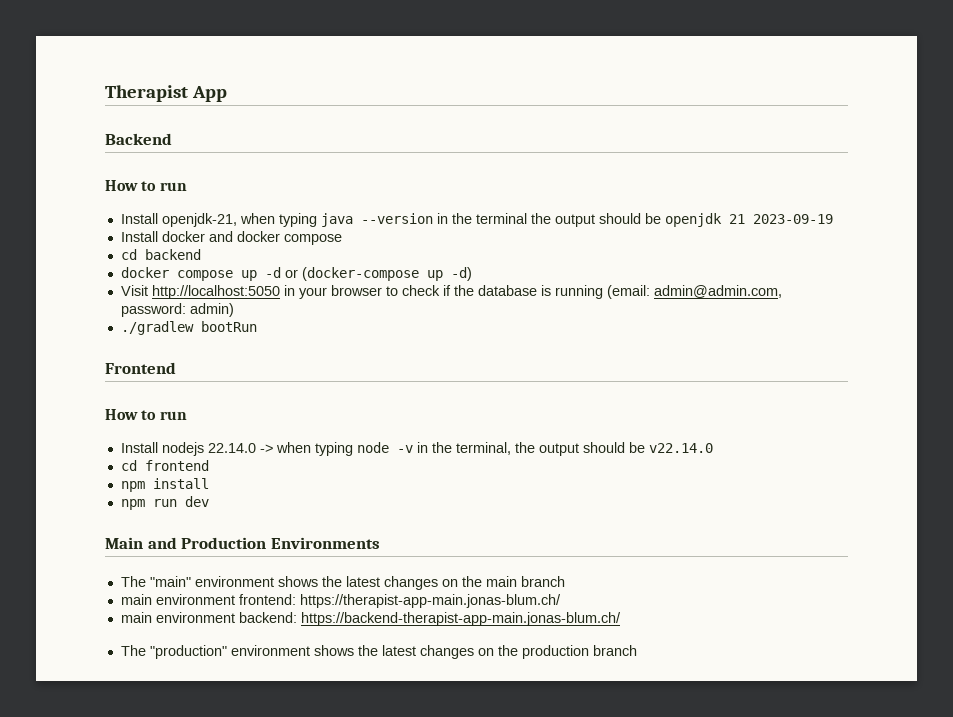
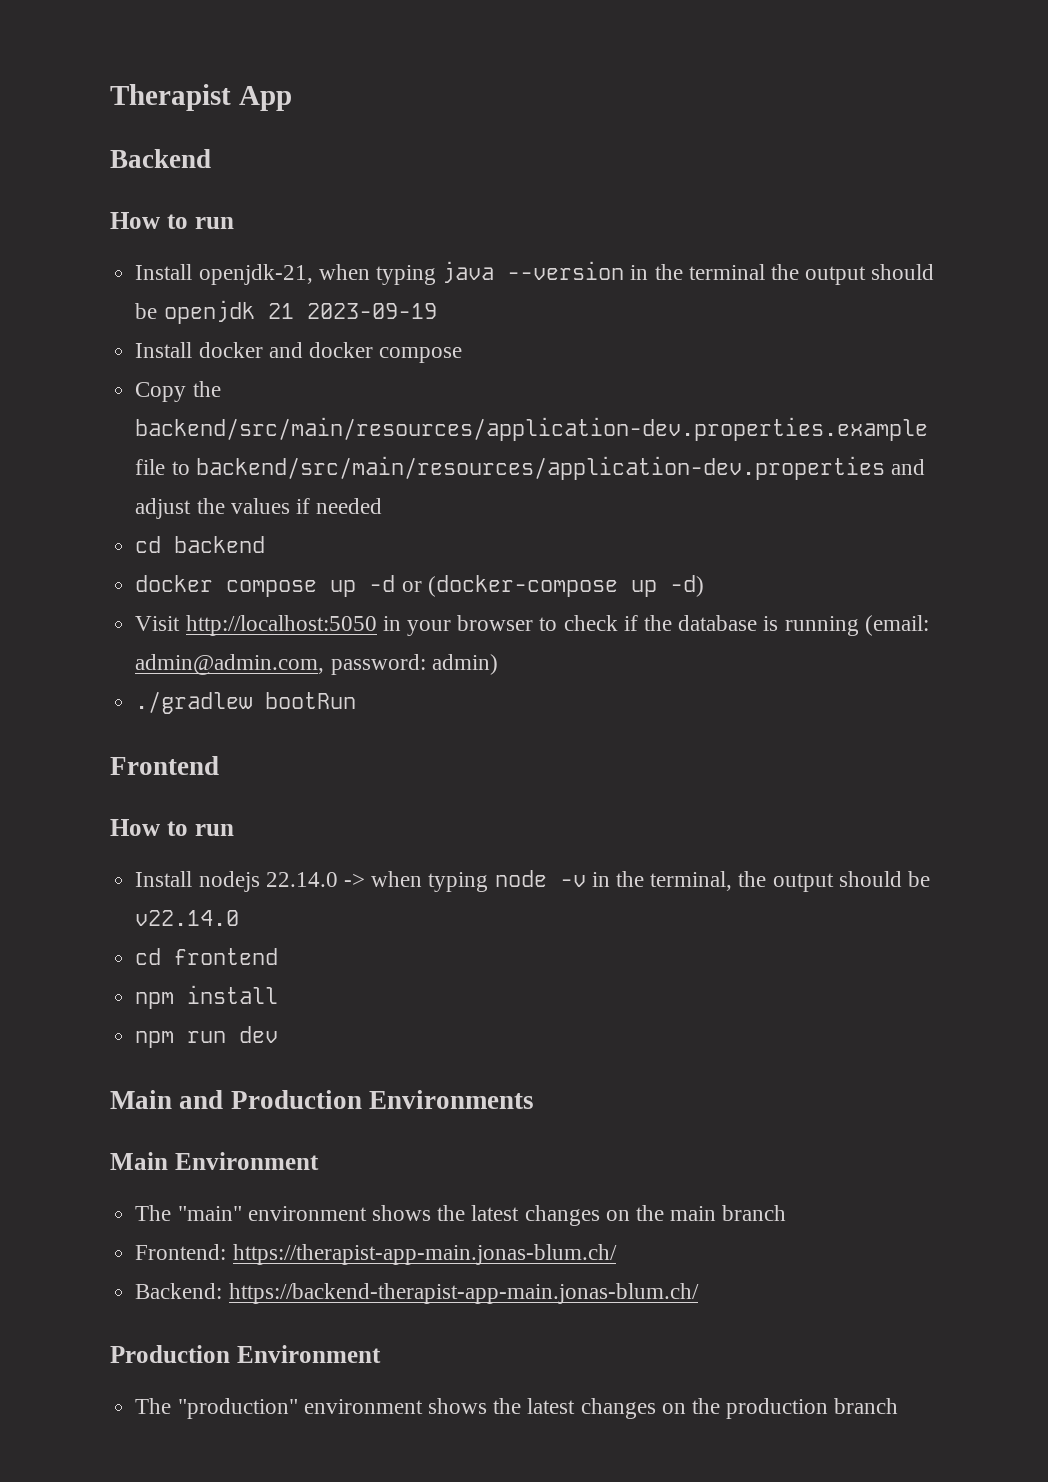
+ Copy the backend/src/main/resources/application-dev.properties.example file to backend/src/main/resources/application-dev.properties and adjust the values if needed
+ Main Environment
- main environment frontend: https://therapist-app-main.jonas-blum.ch/
- main environment backend: https://backend-therapist-app-main.jonas-blum.ch/
+ Frontend: https://therapist-app-main.jonas-blum.ch/
+ Backend: https://backend-therapist-app-main.jonas-blum.ch/
+ Production Environment

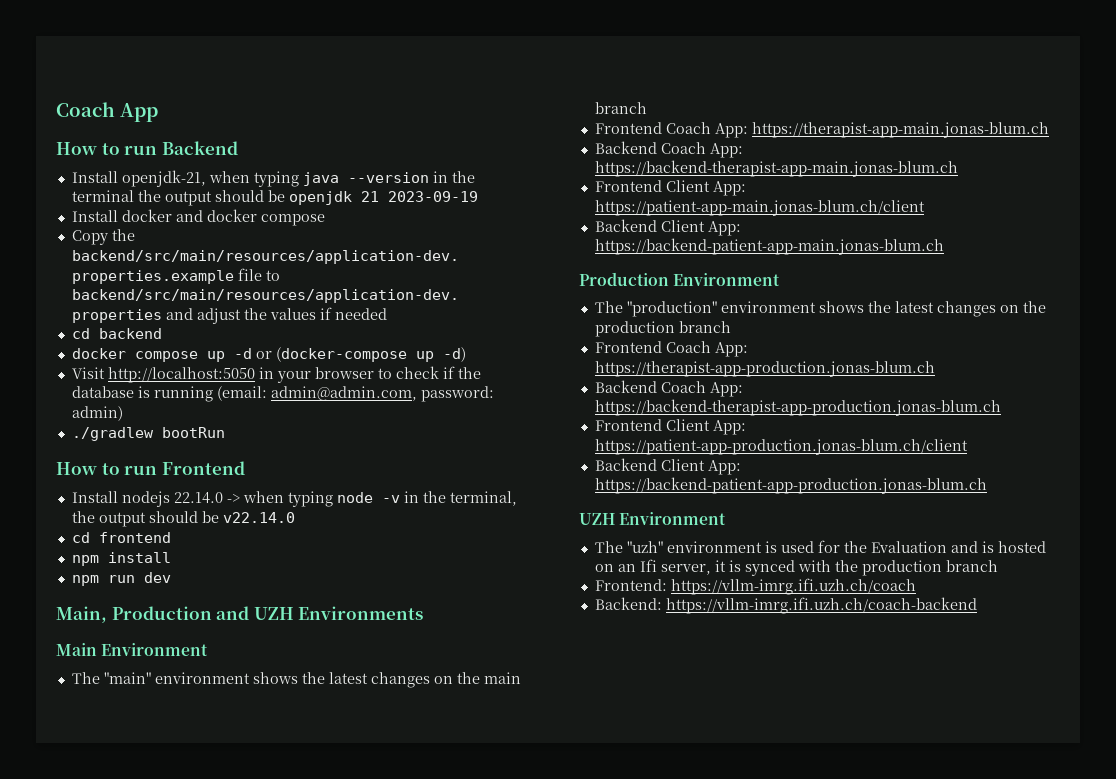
- Therapist App
+ Coach App
- Backend
- How to run
+ How to run Backend
- Frontend
- How to run
+ How to run Frontend
- Main and Production Environments
+ Main, Production and UZH Environments
- Frontend: https://therapist-app-main.jonas-blum.ch/
- Backend: https://backend-therapist-app-main.jonas-blum.ch/
+ Frontend Coach App: https://therapist-app-main.jonas-blum.ch
+ Backend Coach App: https://backend-therapist-app-main.jonas-blum.ch
+ Frontend Client App: https://patient-app-main.jonas-blum.ch/client
+ Backend Client App: https://backend-patient-app-main.jonas-blum.ch
+ Frontend Coach App: https://therapist-app-production.jonas-blum.ch
+ Backend Coach App: https://backend-therapist-app-production.jonas-blum.ch
+ Frontend Client App: https://patient-app-production.jonas-blum.ch/client
+ Backend Client App: https://backend-patient-app-production.jonas-blum.ch
+ UZH Environment
+ The "uzh" environment is used for the Evaluation and is hosted on an Ifi server, it is synced with the production branch
+ Frontend: https://vllm-imrg.ifi.uzh.ch/coach
+ Backend: https://vllm-imrg.ifi.uzh.ch/coach-backend

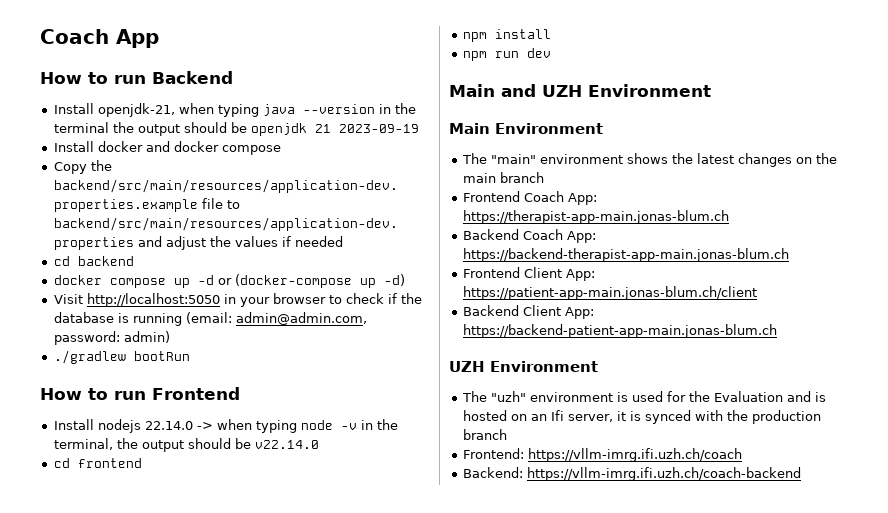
- Main, Production and UZH Environments
+ Main and UZH Environment
- Production Environment
- The "production" environment shows the latest changes on the production branch
- Frontend Coach App: https://therapist-app-production.jonas-blum.ch
- Backend Coach App: https://backend-therapist-app-production.jonas-blum.ch
- Frontend Client App: https://patient-app-production.jonas-blum.ch/client
- Backend Client App: https://backend-patient-app-production.jonas-blum.ch

